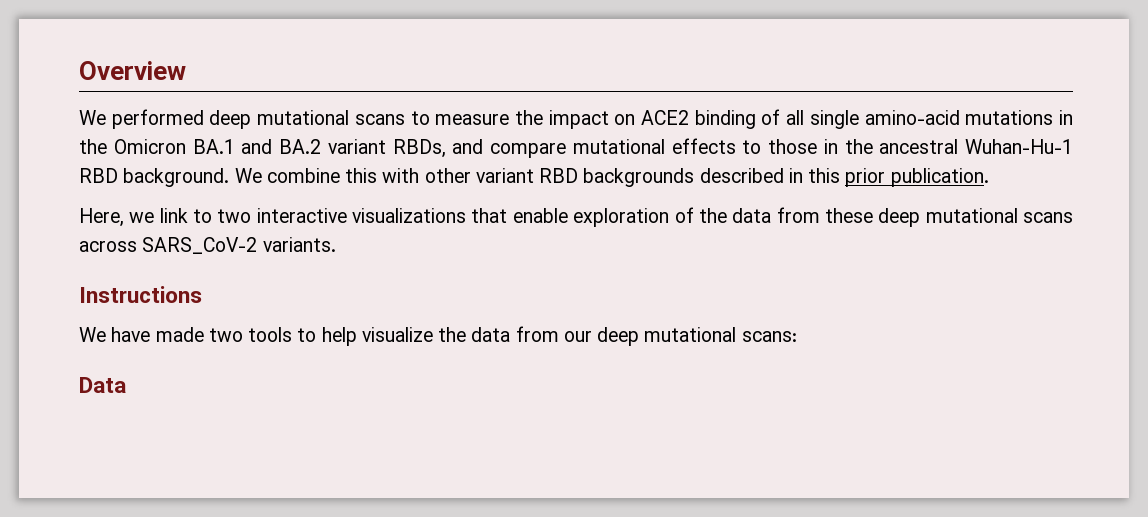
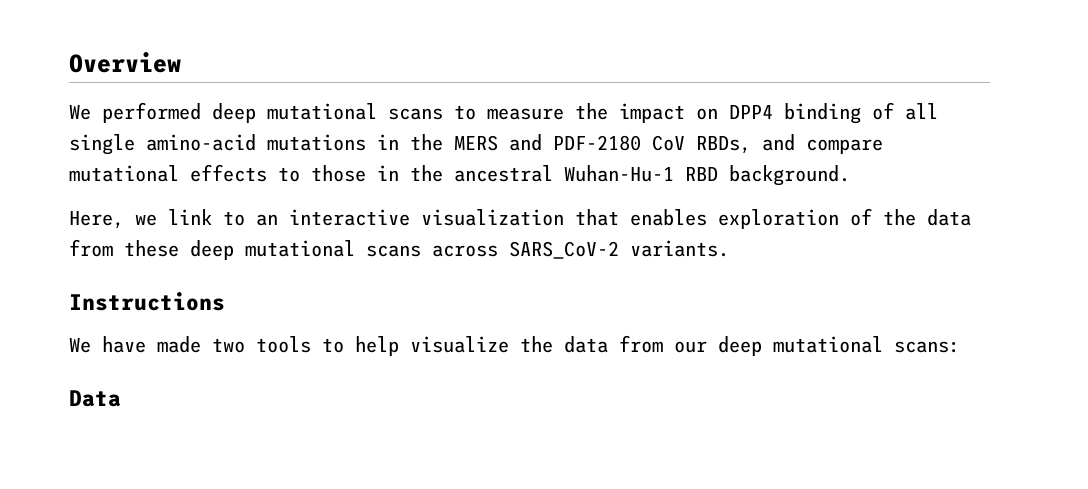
- We performed deep mutational scans to measure the impact on ACE2 binding of all single amino-acid mutations in the Omicron BA.1 and BA.2 variant RBDs, and compare mutational effects to those in the ancestral Wuhan-Hu-1 RBD background. We combine this with other variant RBD backgrounds described in this prior publication.
+ We performed deep mutational scans to measure the impact on DPP4 binding of all single amino-acid mutations in the MERS and PDF-2180 CoV RBDs, and compare mutational effects to those in the ancestral Wuhan-Hu-1 RBD background.
- Here, we link to two interactive visualizations that enable exploration of the data from these deep mutational scans across SARS_CoV-2 variants.
+ Here, we link to an interactive visualization that enables exploration of the data from these deep mutational scans across SARS_CoV-2 variants.

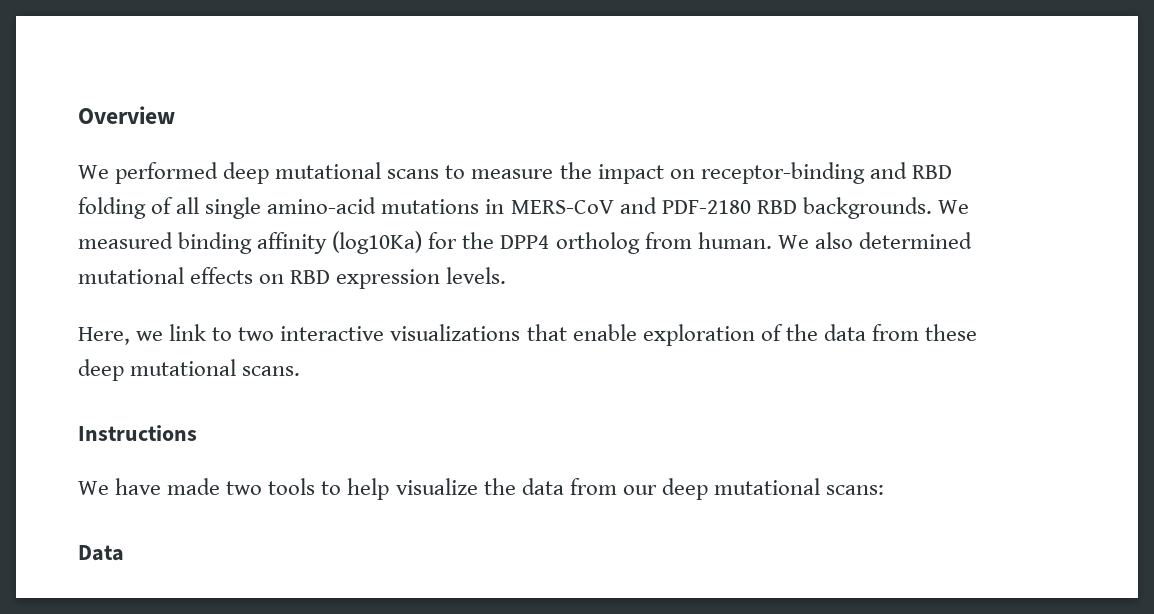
- We performed deep mutational scans to measure the impact on DPP4 binding of all single amino-acid mutations in the MERS and PDF-2180 CoV RBDs, and compare mutational effects to those in the ancestral Wuhan-Hu-1 RBD background.
+ We performed deep mutational scans to measure the impact on receptor-binding and RBD folding of all single amino-acid mutations in MERS-CoV and PDF-2180 RBD backgrounds. We measured binding affinity (log10Ka) for the DPP4 ortholog from human. We also determined mutational effects on RBD expression levels.
- Here, we link to an interactive visualization that enables exploration of the data from these deep mutational scans across SARS_CoV-2 variants.
+ Here, we link to two interactive visualizations that enable exploration of the data from these deep mutational scans.

